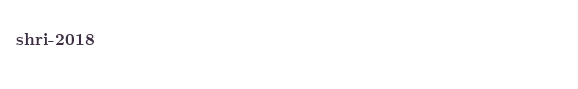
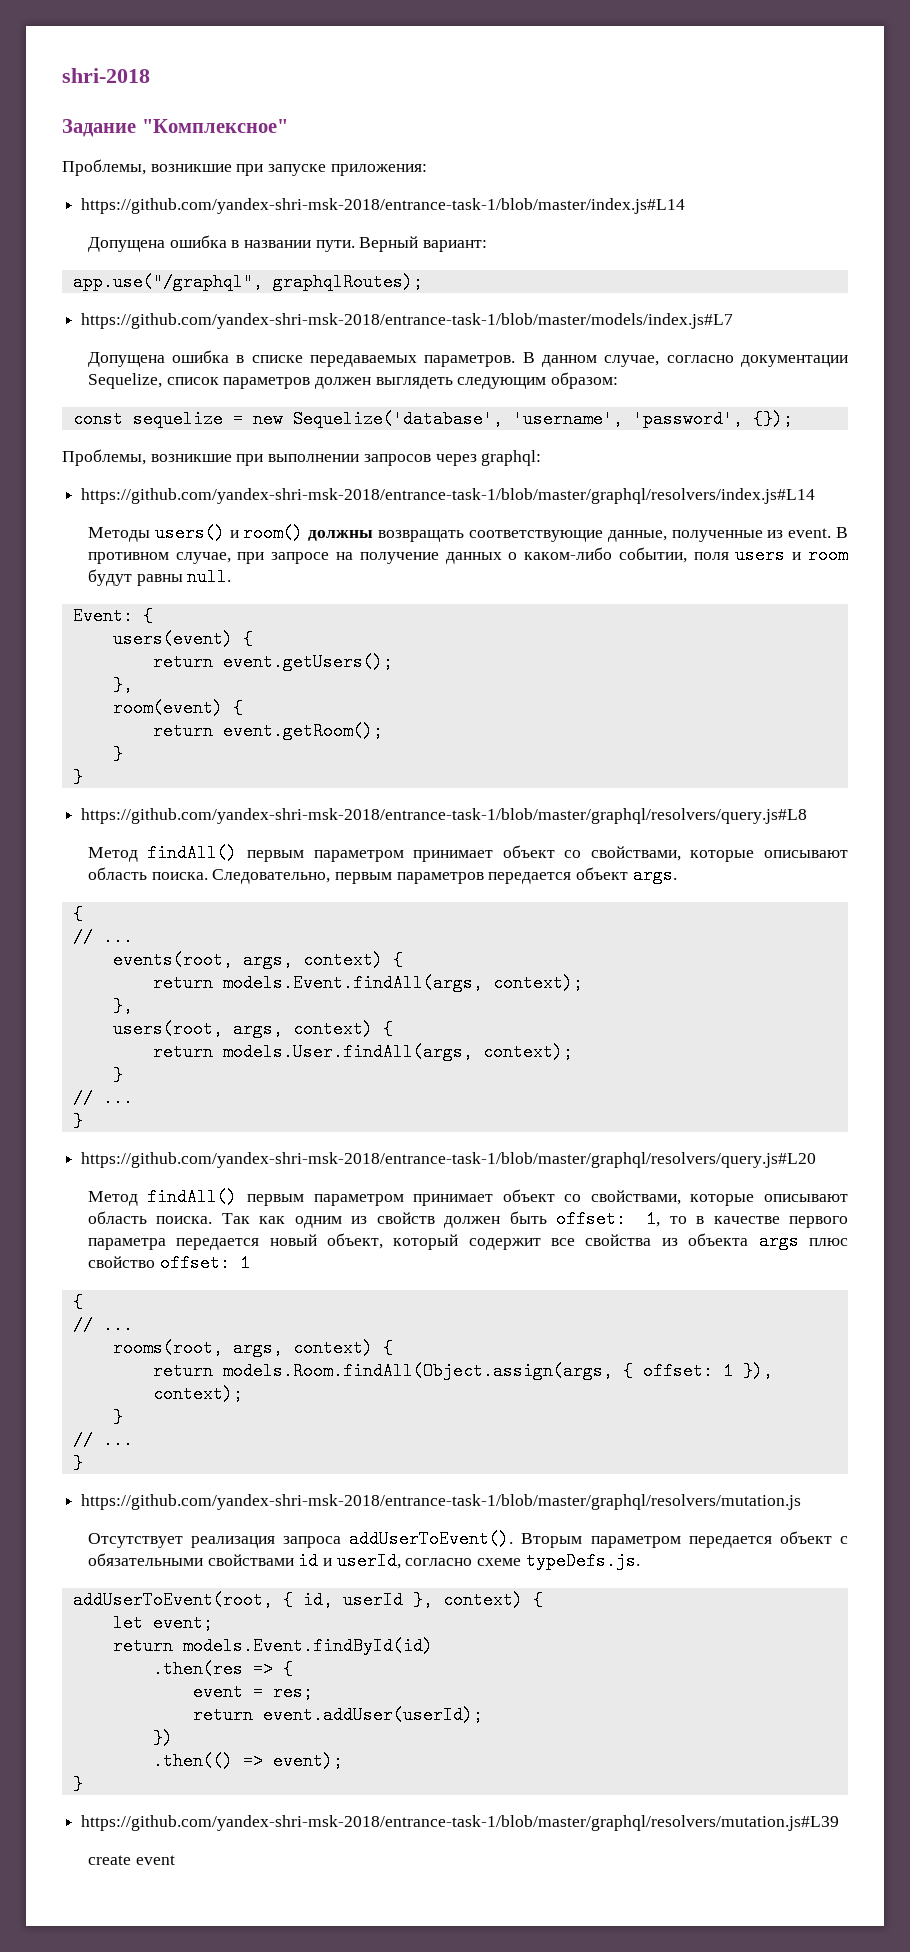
+ Задание "Комплексное"
+ Проблемы, возникшие при запуске приложения:
+ https://github.com/yandex-shri-msk-2018/entrance-task-1/blob/master/index.js#L14
+ Допущена ошибка в названии пути. Верный вариант:
+ app.use("/graphql", graphqlRoutes);
+ https://github.com/yandex-shri-msk-2018/entrance-task-1/blob/master/models/index.js#L7
+ Допущена ошибка в списке передаваемых параметров. В данном случае, согласно документации Sequelize, список параметров должен выглядеть следующим образом:
+ const sequelize = new Sequelize('database', 'username', 'password', {});
+ Проблемы, возникшие при выполнении запросов через graphql:
+ https://github.com/yandex-shri-msk-2018/entrance-task-1/blob/master/graphql/resolvers/index.js#L14
+ Методы users() и room() должны возвращать соответствующие данные, полученные из event. В противном случае, при запросе на получение данных о каком-либо событии, поля users и room будут равны null.
+ Event: {
+ users(event) {
+ return event.getUsers();
+ },
+ room(event) {
+ return event.getRoom();
+ }
+ }
+ https://github.com/yandex-shri-msk-2018/entrance-task-1/blob/master/graphql/resolvers/query.js#L8
+ Метод findAll() первым параметром принимает объект со свойствами, которые описывают область поиска. Следовательно, первым параметров передается объект args.
+ {
+ // ...
+ events(root, args, context) {
+ return models.Event.findAll(args, context);
+ },
+ users(root, args, context) {
+ return models.User.findAll(args, context);
+ }
+ // ...
+ }
+ https://github.com/yandex-shri-msk-2018/entrance-task-1/blob/master/graphql/resolvers/query.js#L20
+ Метод findAll() первым параметром принимает объект со свойствами, которые описывают область поиска. Так как одним из свойств должен быть offset: 1, то в качестве первого параметра передается новый объект, который содержит все свойства из объекта args плюс свойство offset: 1
+ {
+ // ...
+ rooms(root, args, context) {
+ return models.Room.findAll(Object.assign(args, { offset: 1 }), context);
+ }
+ // ...
+ }
+ https://github.com/yandex-shri-msk-2018/entrance-task-1/blob/master/graphql/resolvers/mutation.js
+ Отсутствует реализация запроса addUserToEvent(). Вторым параметром передается объект с обязательными свойствами id и userId, согласно схеме typeDefs.js.
+ addUserToEvent(root, { id, userId }, context) {
+ let event;
+ return models.Event.findById(id)
+ .then(res => {
+ event = res;
+ return event.addUser(userId);
+ })
+ .then(() => event);
+ }
+ https://github.com/yandex-shri-msk-2018/entrance-task-1/blob/master/graphql/resolvers/mutation.js#L39
+ create event

